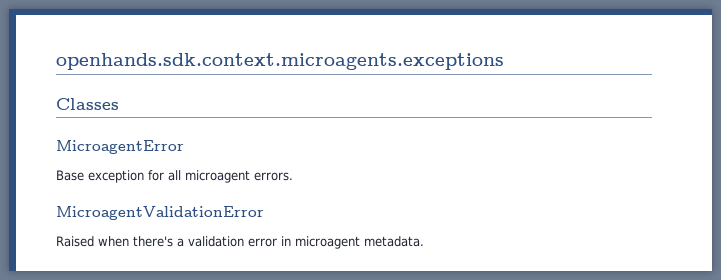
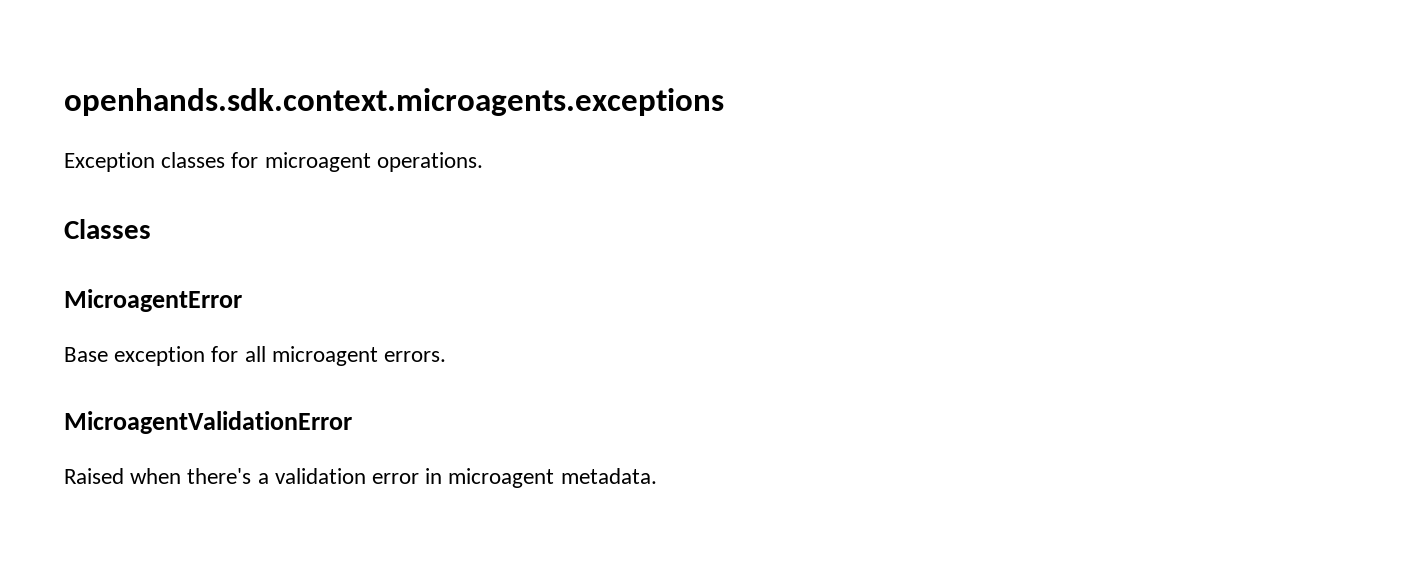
+ Exception classes for microagent operations.

